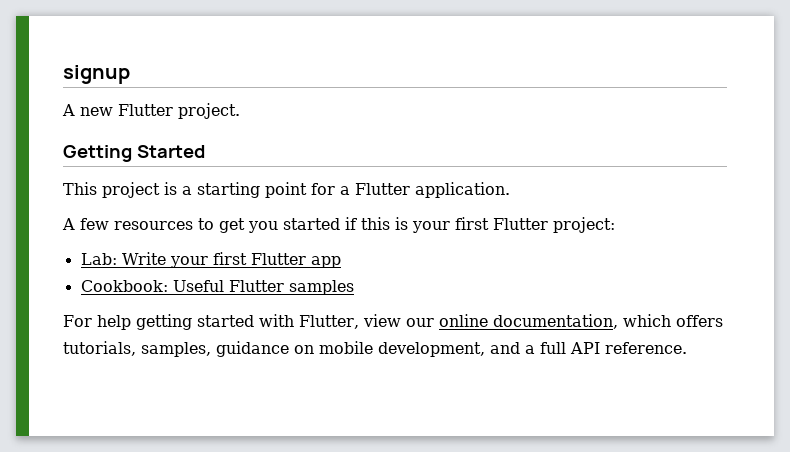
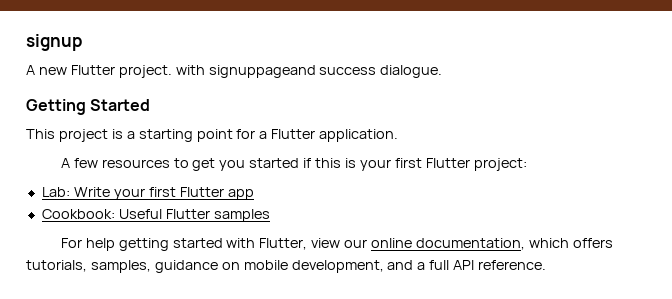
- A new Flutter project.
+ A new Flutter project. with signuppageand success dialogue.

